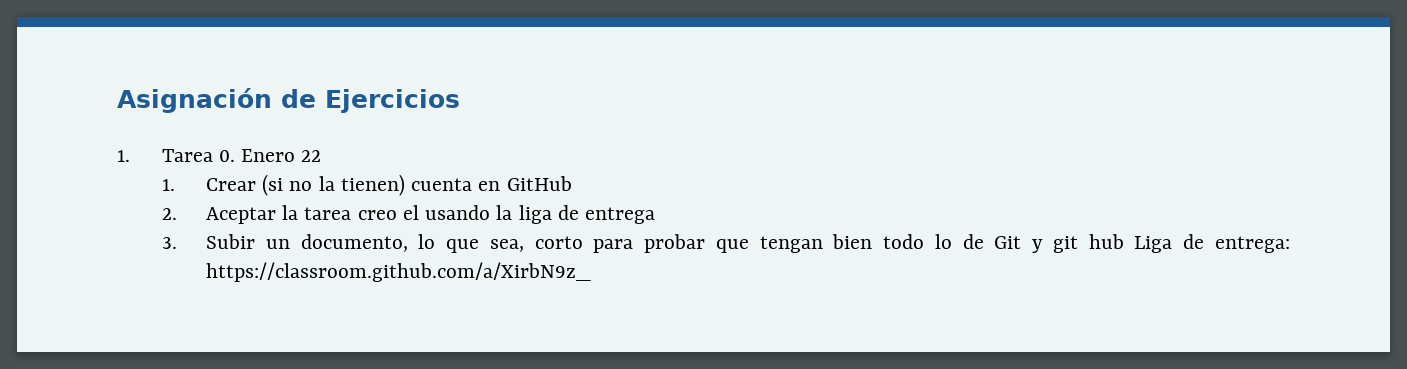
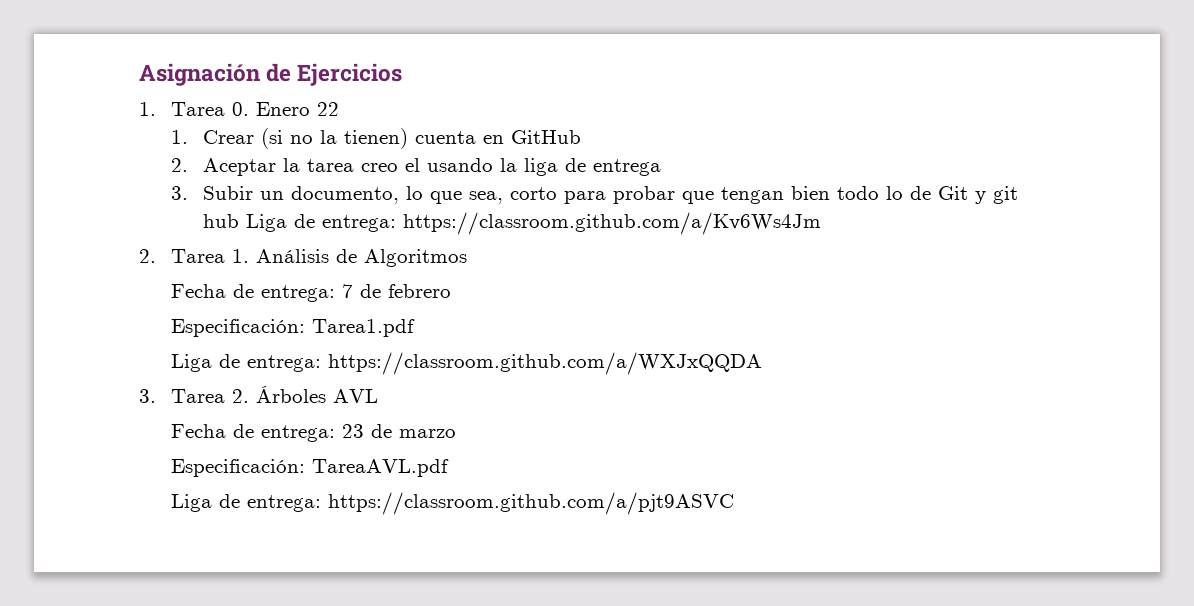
- 3. Subir un documento, lo que sea, corto para probar que tengan bien todo lo de Git y git hub Liga de entrega: https://classroom.github.com/a/XirbN9z_
+ 3. Subir un documento, lo que sea, corto para probar que tengan bien todo lo de Git y git hub Liga de entrega: https://classroom.github.com/a/Kv6Ws4Jm
+ 2. Tarea 1. Análisis de Algoritmos
+ Fecha de entrega: 7 de febrero
+ Especificación: Tarea1.pdf
+ Liga de entrega: https://classroom.github.com/a/WXJxQQDA
+ 3. Tarea 2. Árboles AVL
+ Fecha de entrega: 23 de marzo
+ Especificación: TareaAVL.pdf
+ Liga de entrega: https://classroom.github.com/a/pjt9ASVC

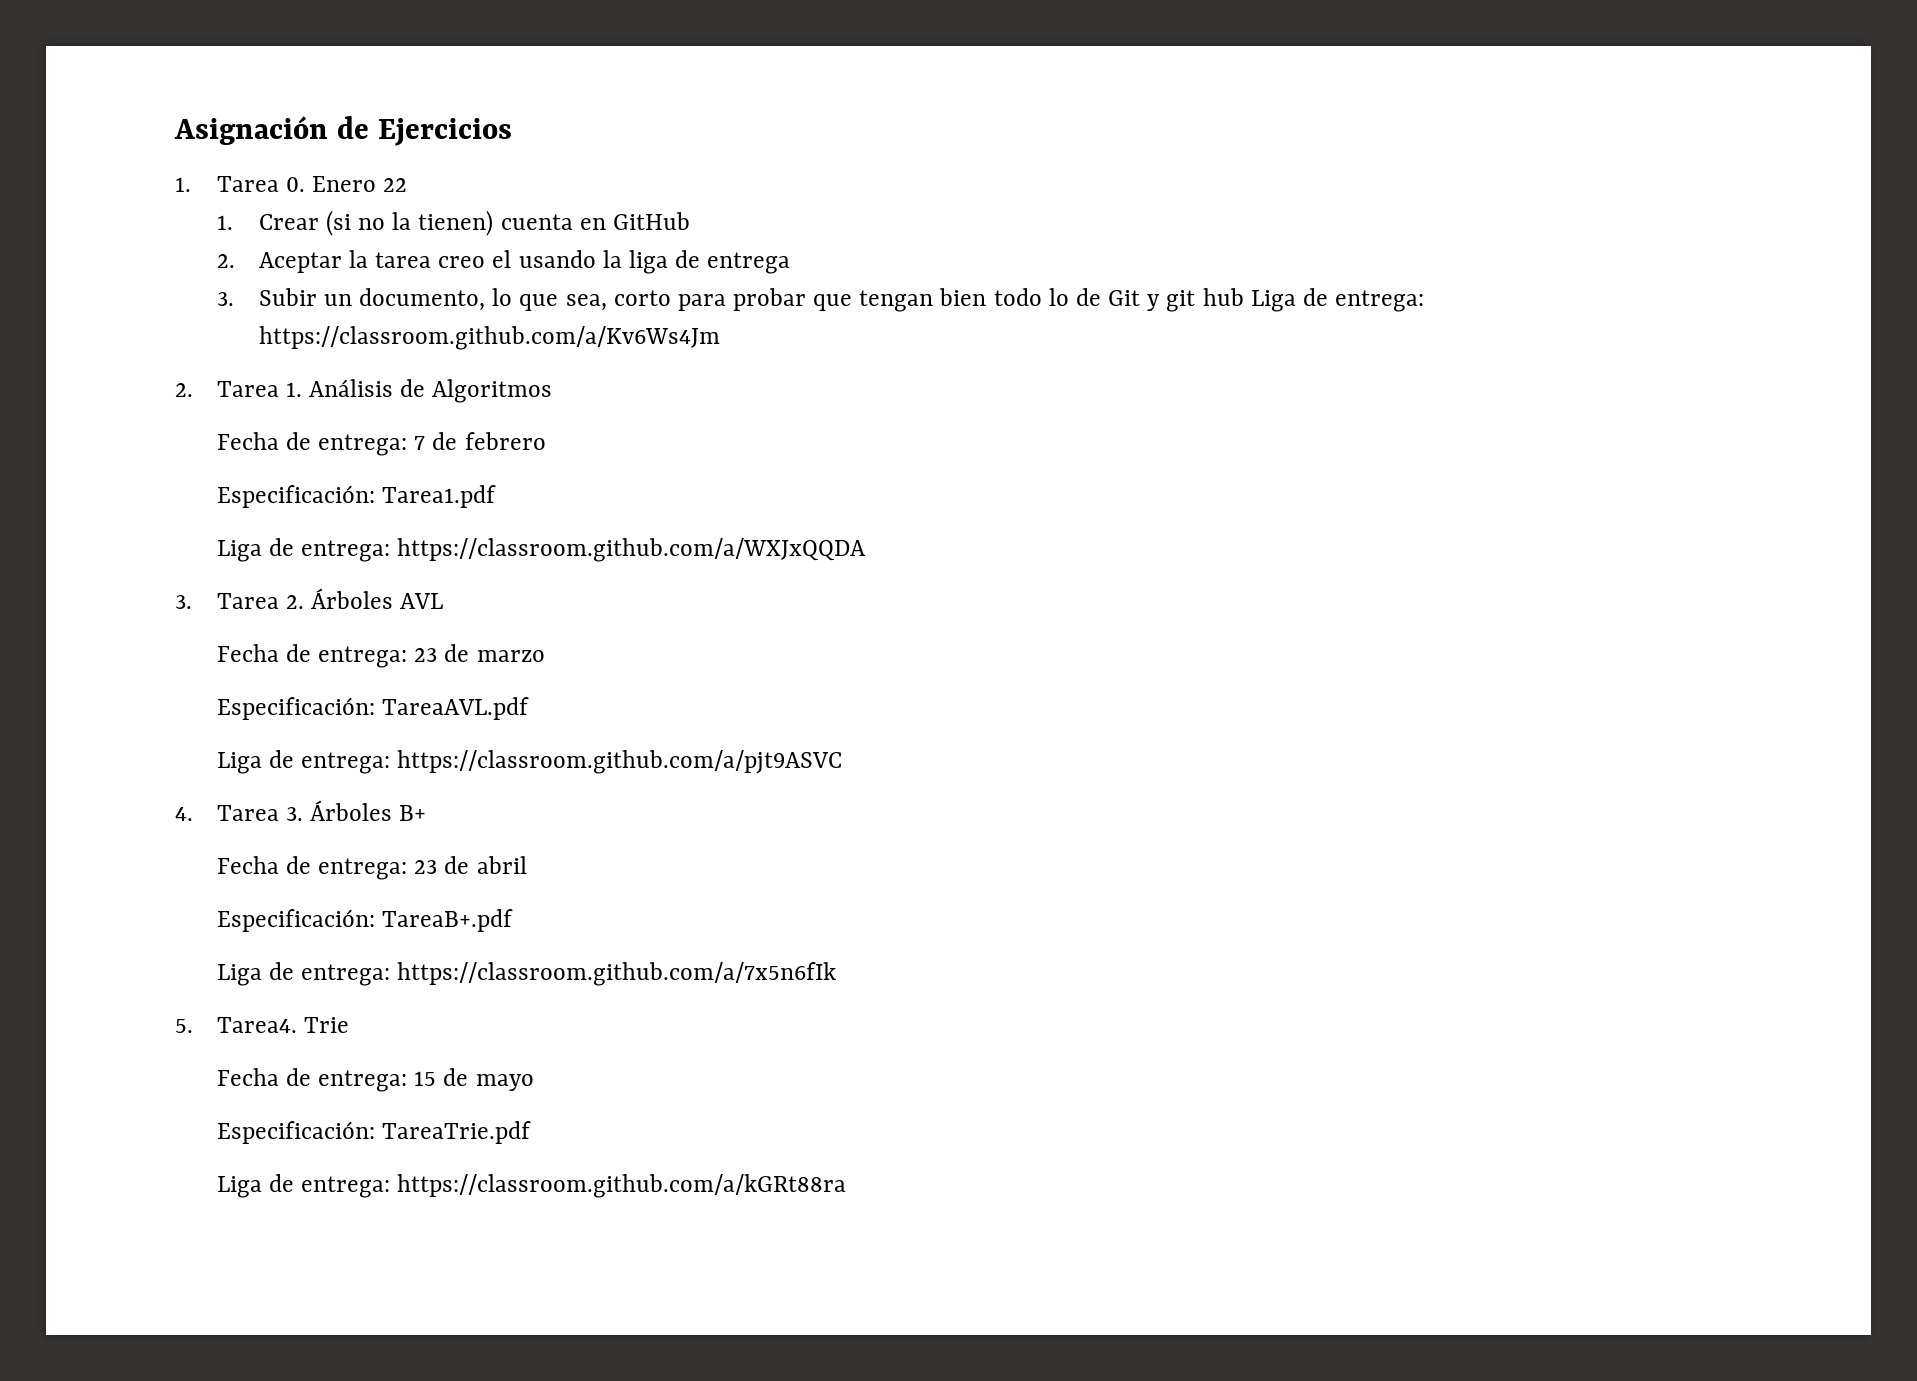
+ 4. Tarea 3. Árboles B+
+ Fecha de entrega: 23 de abril
+ Especificación: TareaB+.pdf
+ Liga de entrega: https://classroom.github.com/a/7x5n6fIk
+ 5. Tarea4. Trie
+ Fecha de entrega: 15 de mayo
+ Especificación: TareaTrie.pdf
+ Liga de entrega: https://classroom.github.com/a/kGRt88ra

